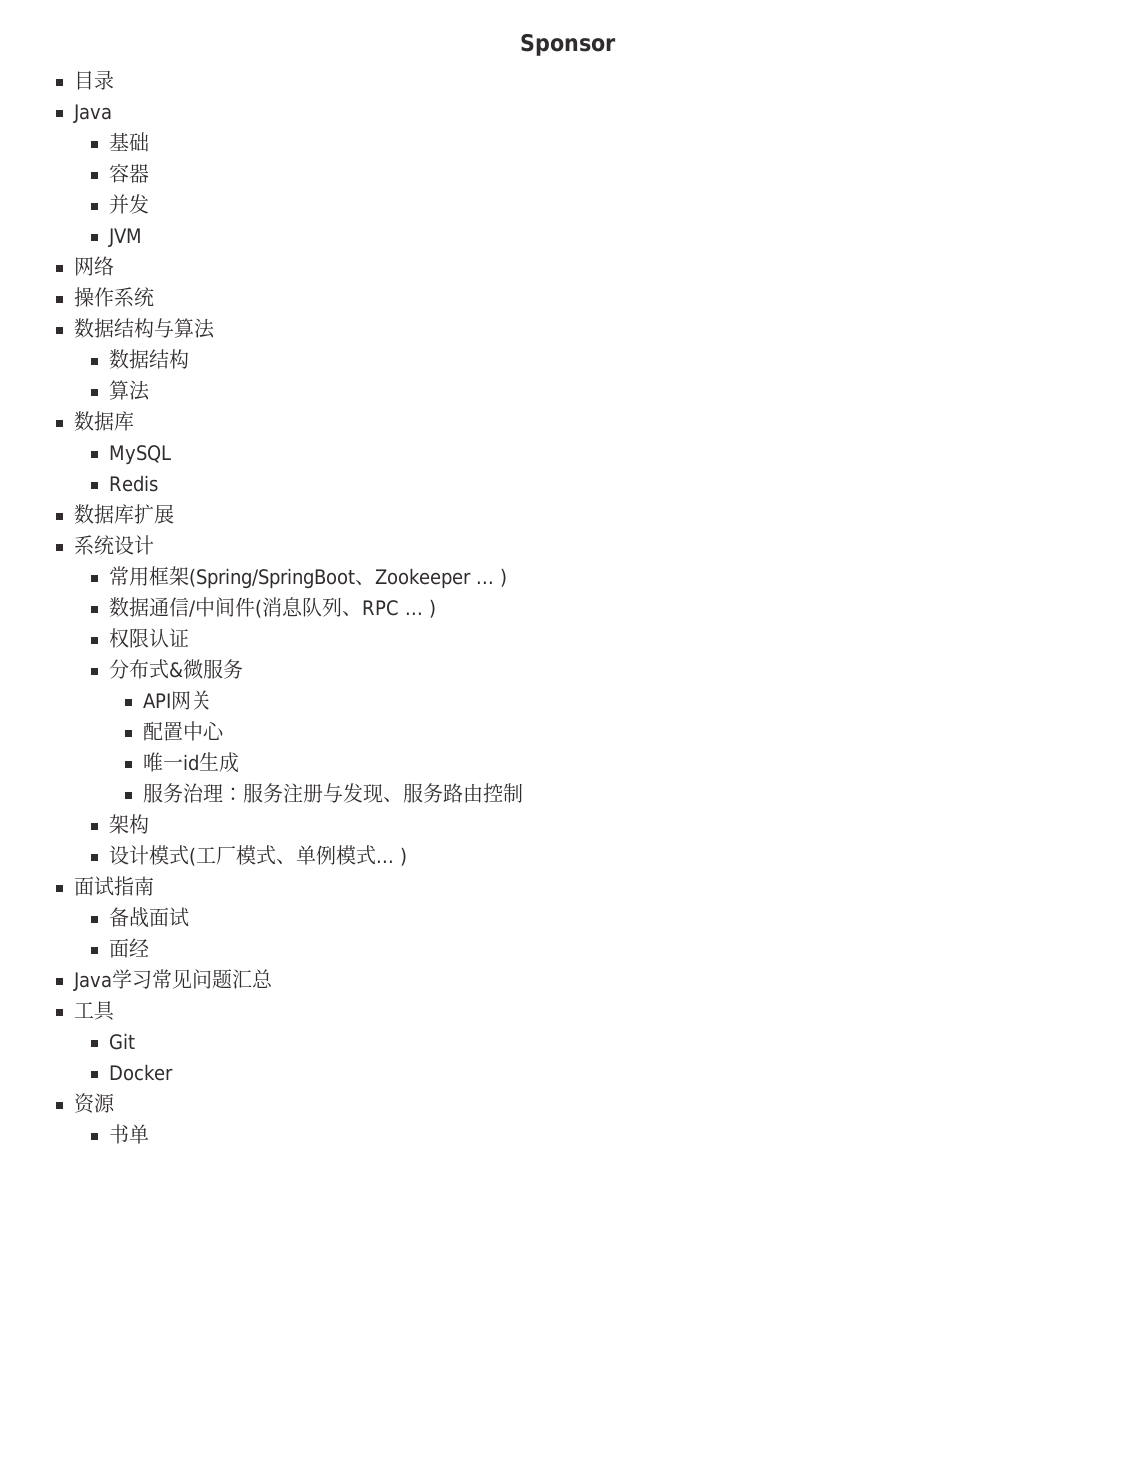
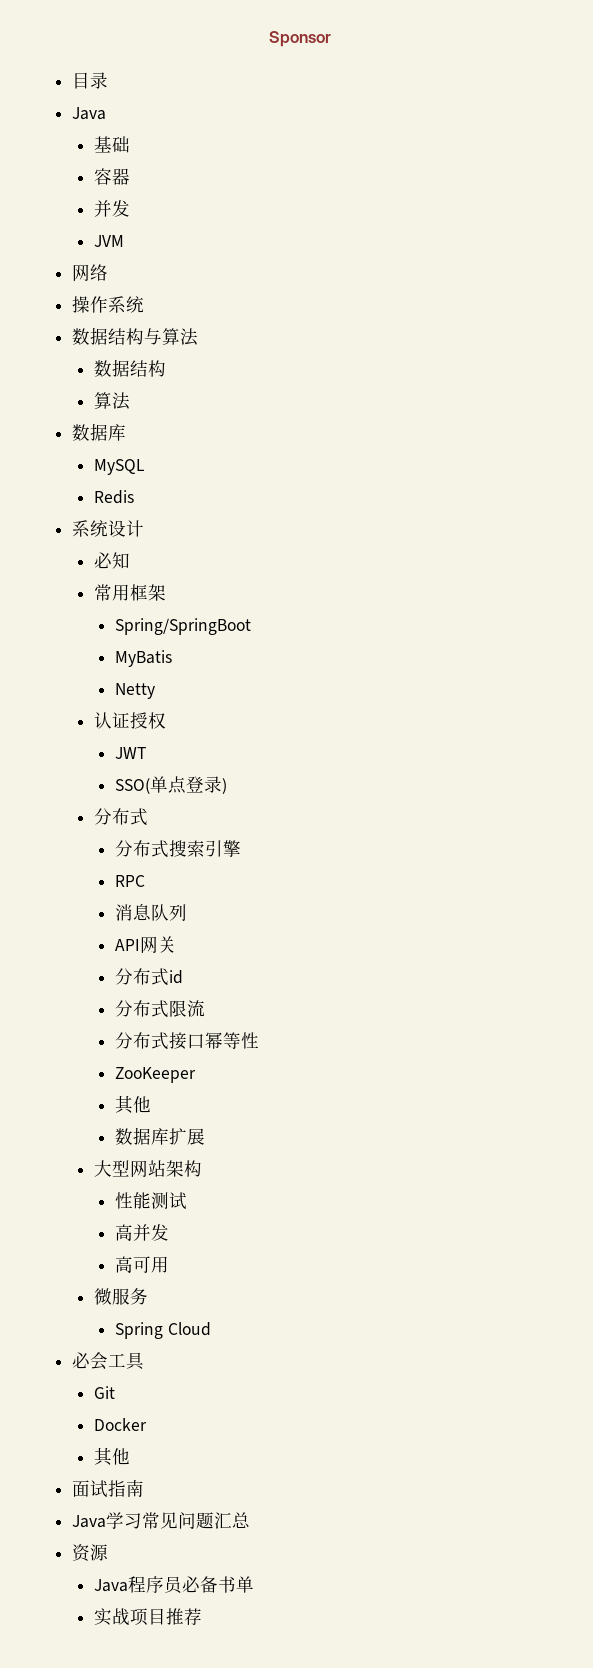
+ 系统设计
+ 必知
+ 常用框架
+ Spring/SpringBoot
+ MyBatis
+ Netty
+ 认证授权
+ JWT
+ SSO(单点登录)
+ 分布式
+ 分布式搜索引擎
+ RPC
+ 消息队列
+ API网关
+ 分布式id
+ 分布式限流
+ 分布式接口幂等性
+ ZooKeeper
+ 其他
  数据库扩展
- 系统设计
- 常用框架(Spring/SpringBoot、Zookeeper ... )
- 数据通信/中间件(消息队列、RPC ... )
- 权限认证
- 分布式&微服务
- API网关
- 配置中心
- 唯一id生成
- 服务治理：服务注册与发现、服务路由控制
- 架构
- 设计模式(工厂模式、单例模式... )
+ 大型网站架构
+ 性能测试
+ 高并发
+ 高可用
+ 微服务
+ Spring Cloud
+ 必会工具
+ Git
+ Docker
+ 其他
- 备战面试
- 面经
- 工具
- Git
- Docker
  资源
- 书单
+ Java程序员必备书单
+ 实战项目推荐

